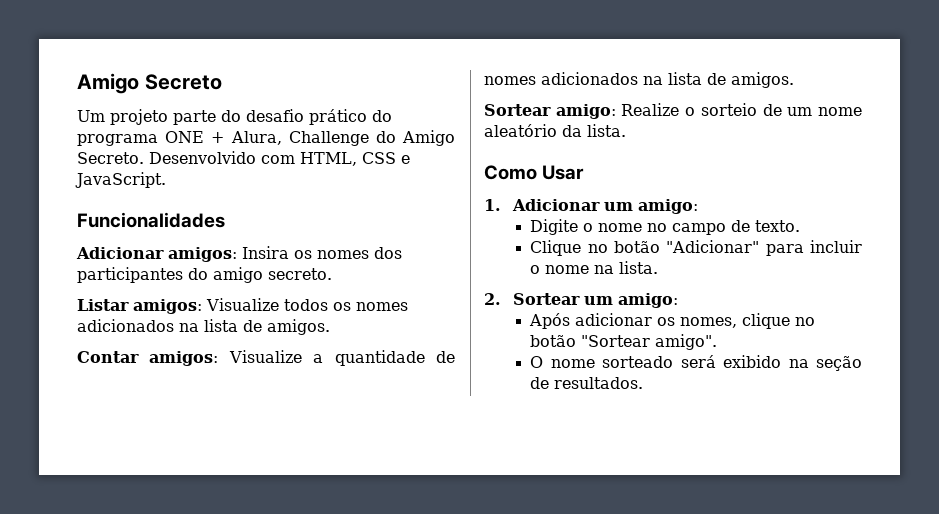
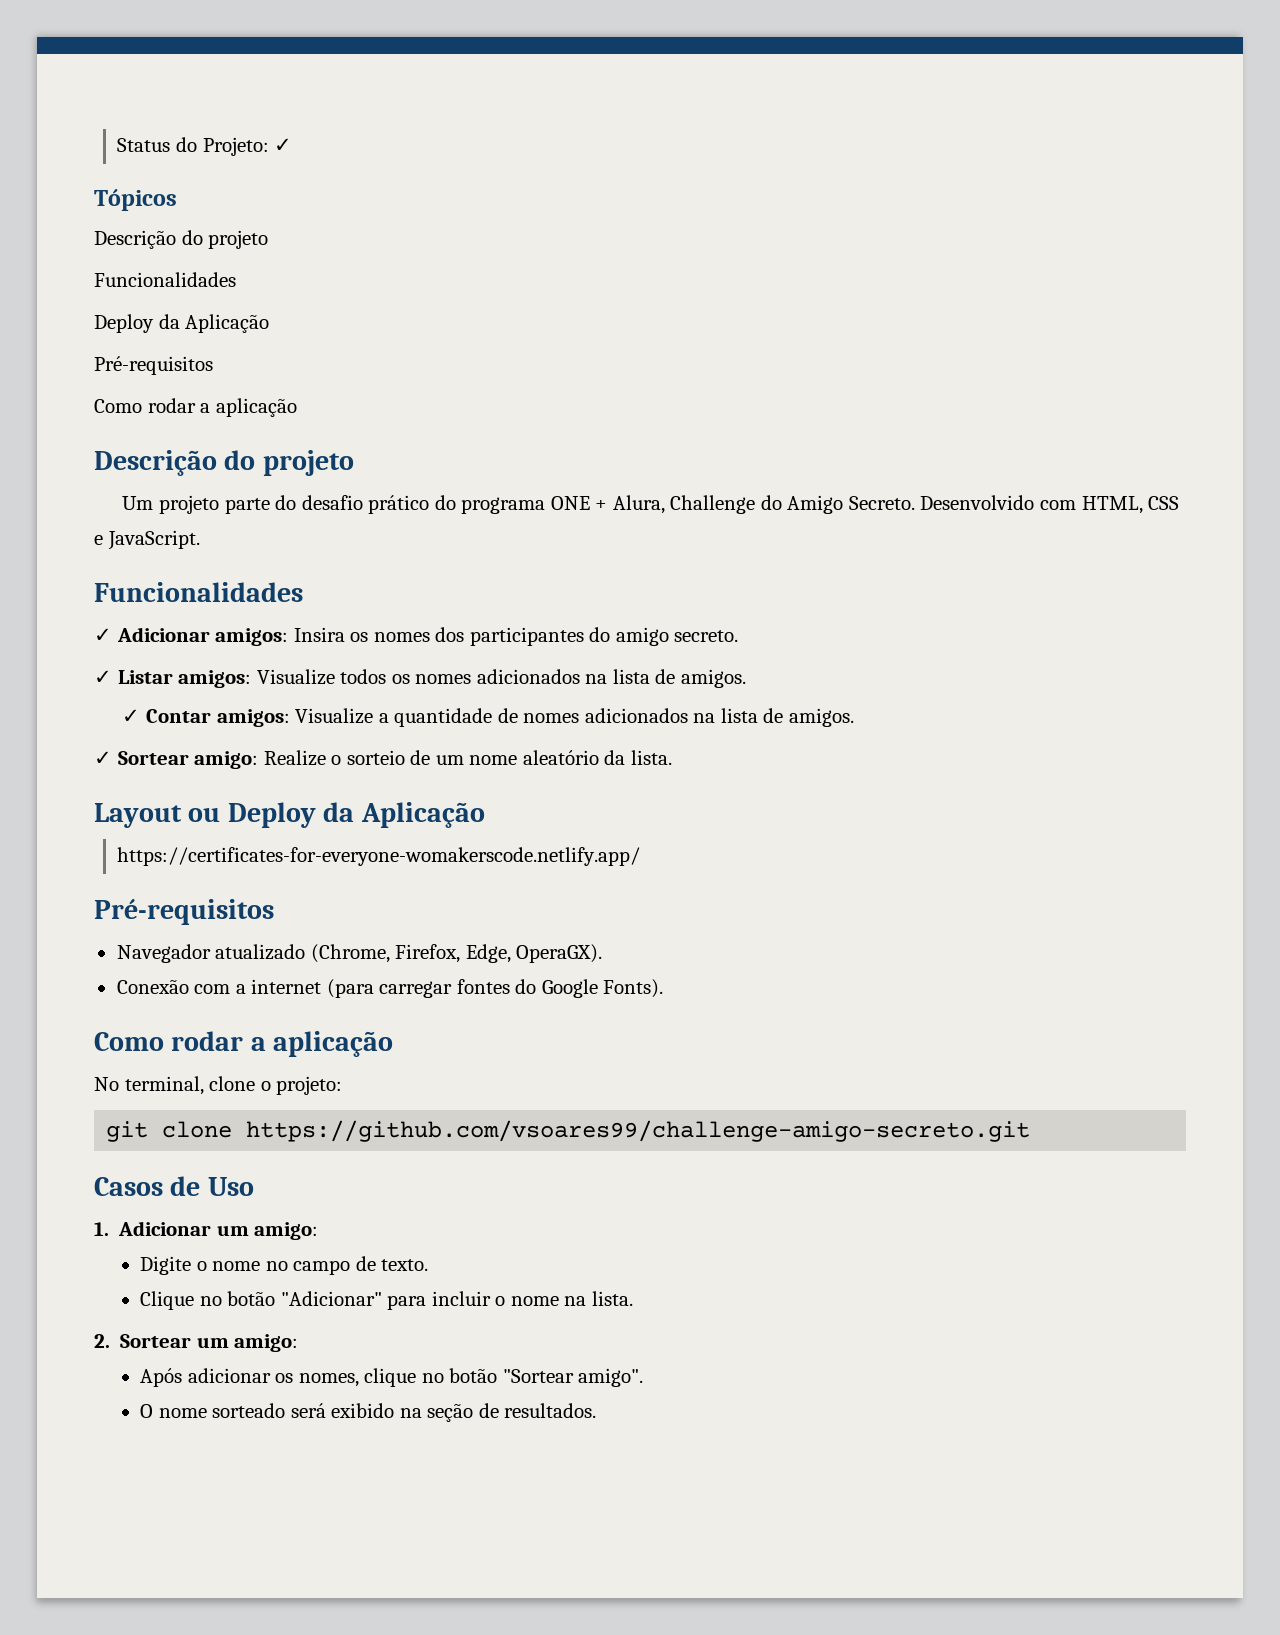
- Amigo Secreto
+ Status do Projeto: ✓
+ Tópicos
+ Descrição do projeto
+ Funcionalidades
+ Deploy da Aplicação
+ Pré-requisitos
+ Como rodar a aplicação
+ Descrição do projeto
- Adicionar amigos: Insira os nomes dos participantes do amigo secreto.
+ ✓ Adicionar amigos: Insira os nomes dos participantes do amigo secreto.
- Listar amigos: Visualize todos os nomes adicionados na lista de amigos.
+ ✓ Listar amigos: Visualize todos os nomes adicionados na lista de amigos.
- Contar amigos: Visualize a quantidade de nomes adicionados na lista de amigos.
+ ✓ Contar amigos: Visualize a quantidade de nomes adicionados na lista de amigos.
- Sortear amigo: Realize o sorteio de um nome aleatório da lista.
+ ✓ Sortear amigo: Realize o sorteio de um nome aleatório da lista.
- Como Usar
+ Layout ou Deploy da Aplicação
+ https://certificates-for-everyone-womakerscode.netlify.app/
+ Pré-requisitos
+ Navegador atualizado (Chrome, Firefox, Edge, OperaGX).
+ Conexão com a internet (para carregar fontes do Google Fonts).
+ Como rodar a aplicação
+ No terminal, clone o projeto:
+ git clone https://github.com/vsoares99/challenge-amigo-secreto.git
+ Casos de Uso

